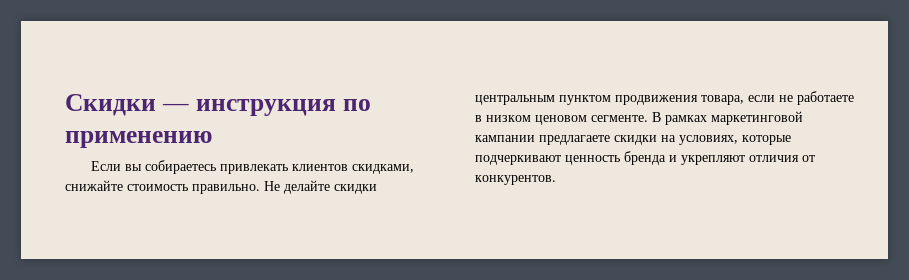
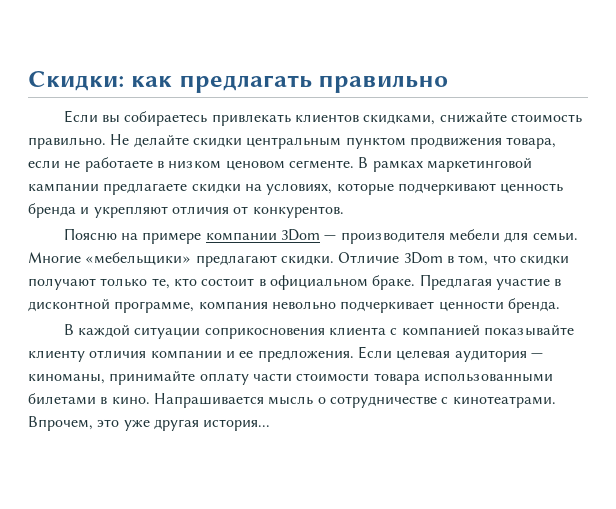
- Скидки — инструкция по применению
+ Cкидки: как предлагать правильно
+ Поясню на примере компании 3Dom — производителя мебели для семьи. Многие «мебельщики» предлагают скидки. Отличие 3Dom в том, что скидки получают только те, кто состоит в официальном браке. Предлагая участие в дисконтной программе, компания невольно подчеркивает ценности бренда.
+ В каждой ситуации соприкосновения клиента с компанией показывайте клиенту отличия компании и ее предложения. Если целевая аудитория — киноманы, принимайте оплату части стоимости товара использованными билетами в кино. Напрашивается мысль о сотрудничестве с кинотеатрами. Впрочем, это уже другая история...

